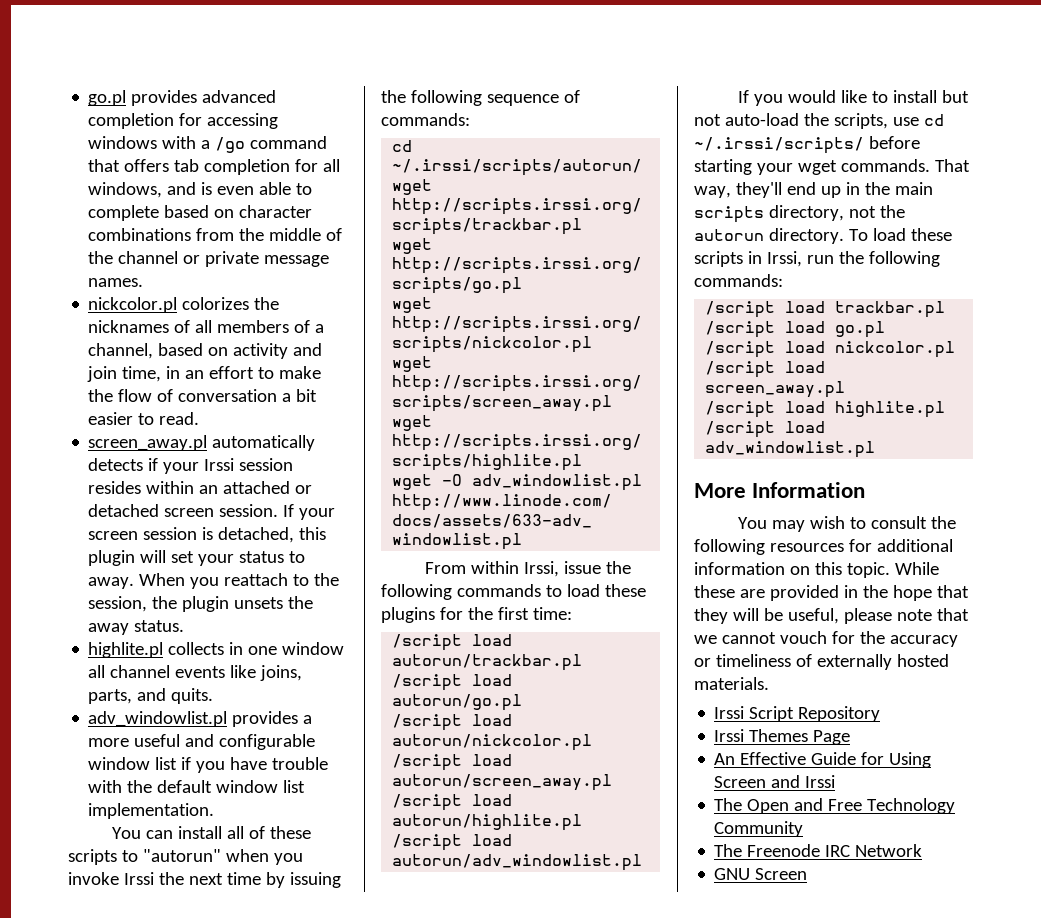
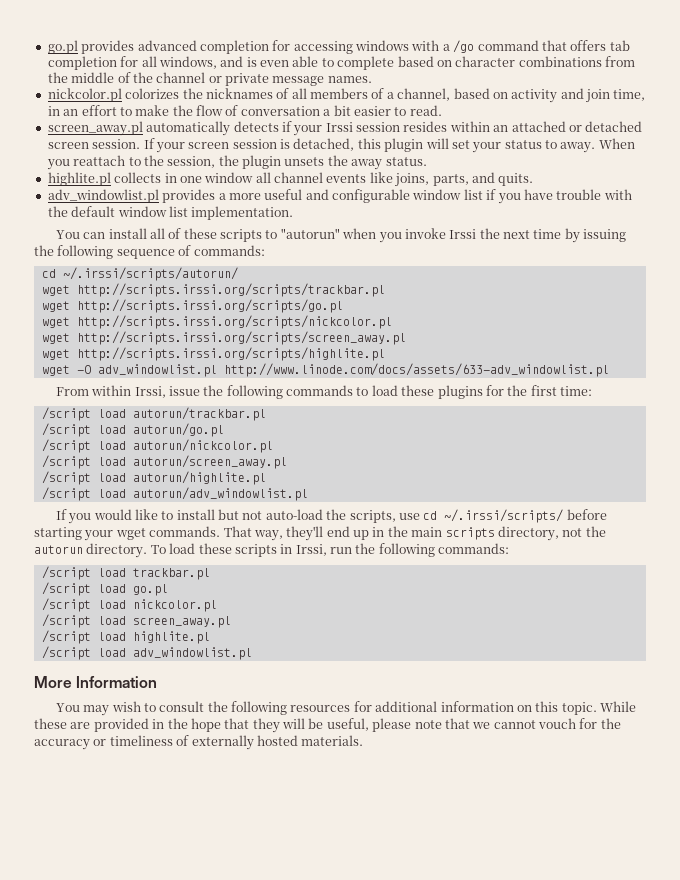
- Irssi Script Repository
- Irssi Themes Page
- An Effective Guide for Using Screen and Irssi
- The Open and Free Technology Community
- The Freenode IRC Network
- GNU Screen

